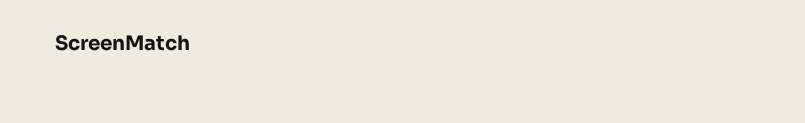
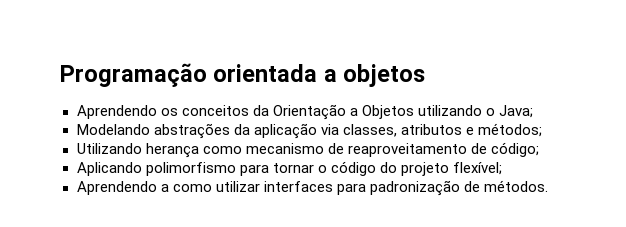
- ScreenMatch
+ Programação orientada a objetos
+ Aprendendo os conceitos da Orientação a Objetos utilizando o Java;
+ Modelando abstrações da aplicação via classes, atributos e métodos;
+ Utilizando herança como mecanismo de reaproveitamento de código;
+ Aplicando polimorfismo para tornar o código do projeto flexível;
+ Aprendendo a como utilizar interfaces para padronização de métodos.

